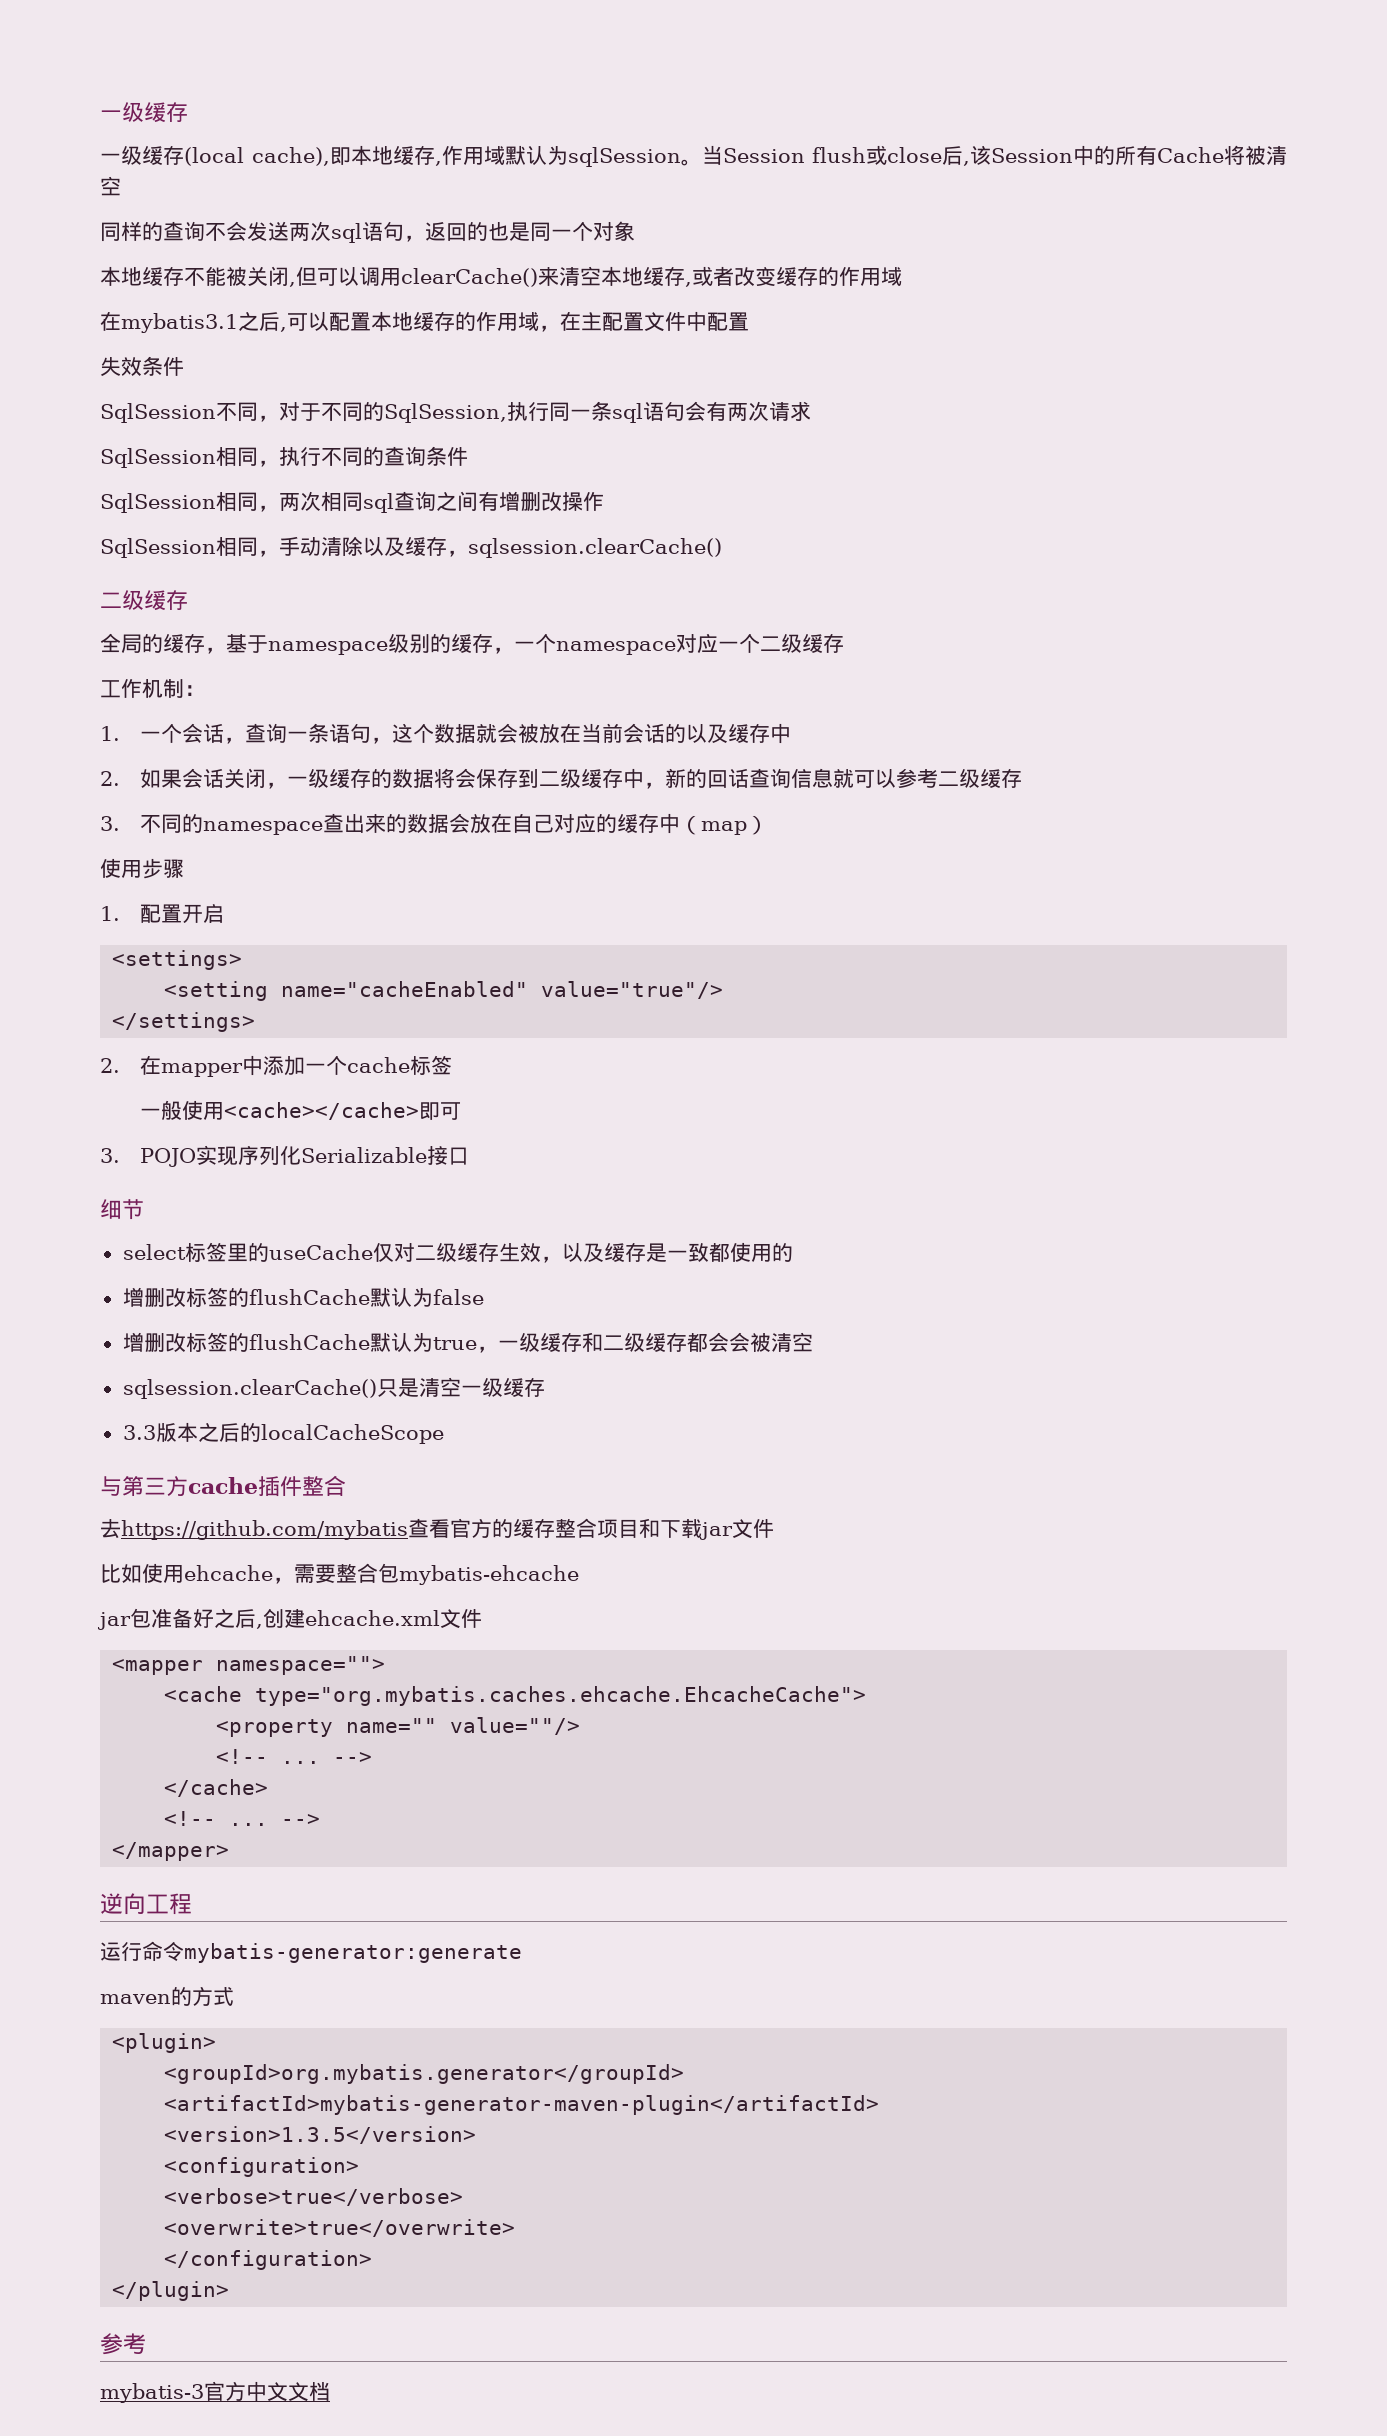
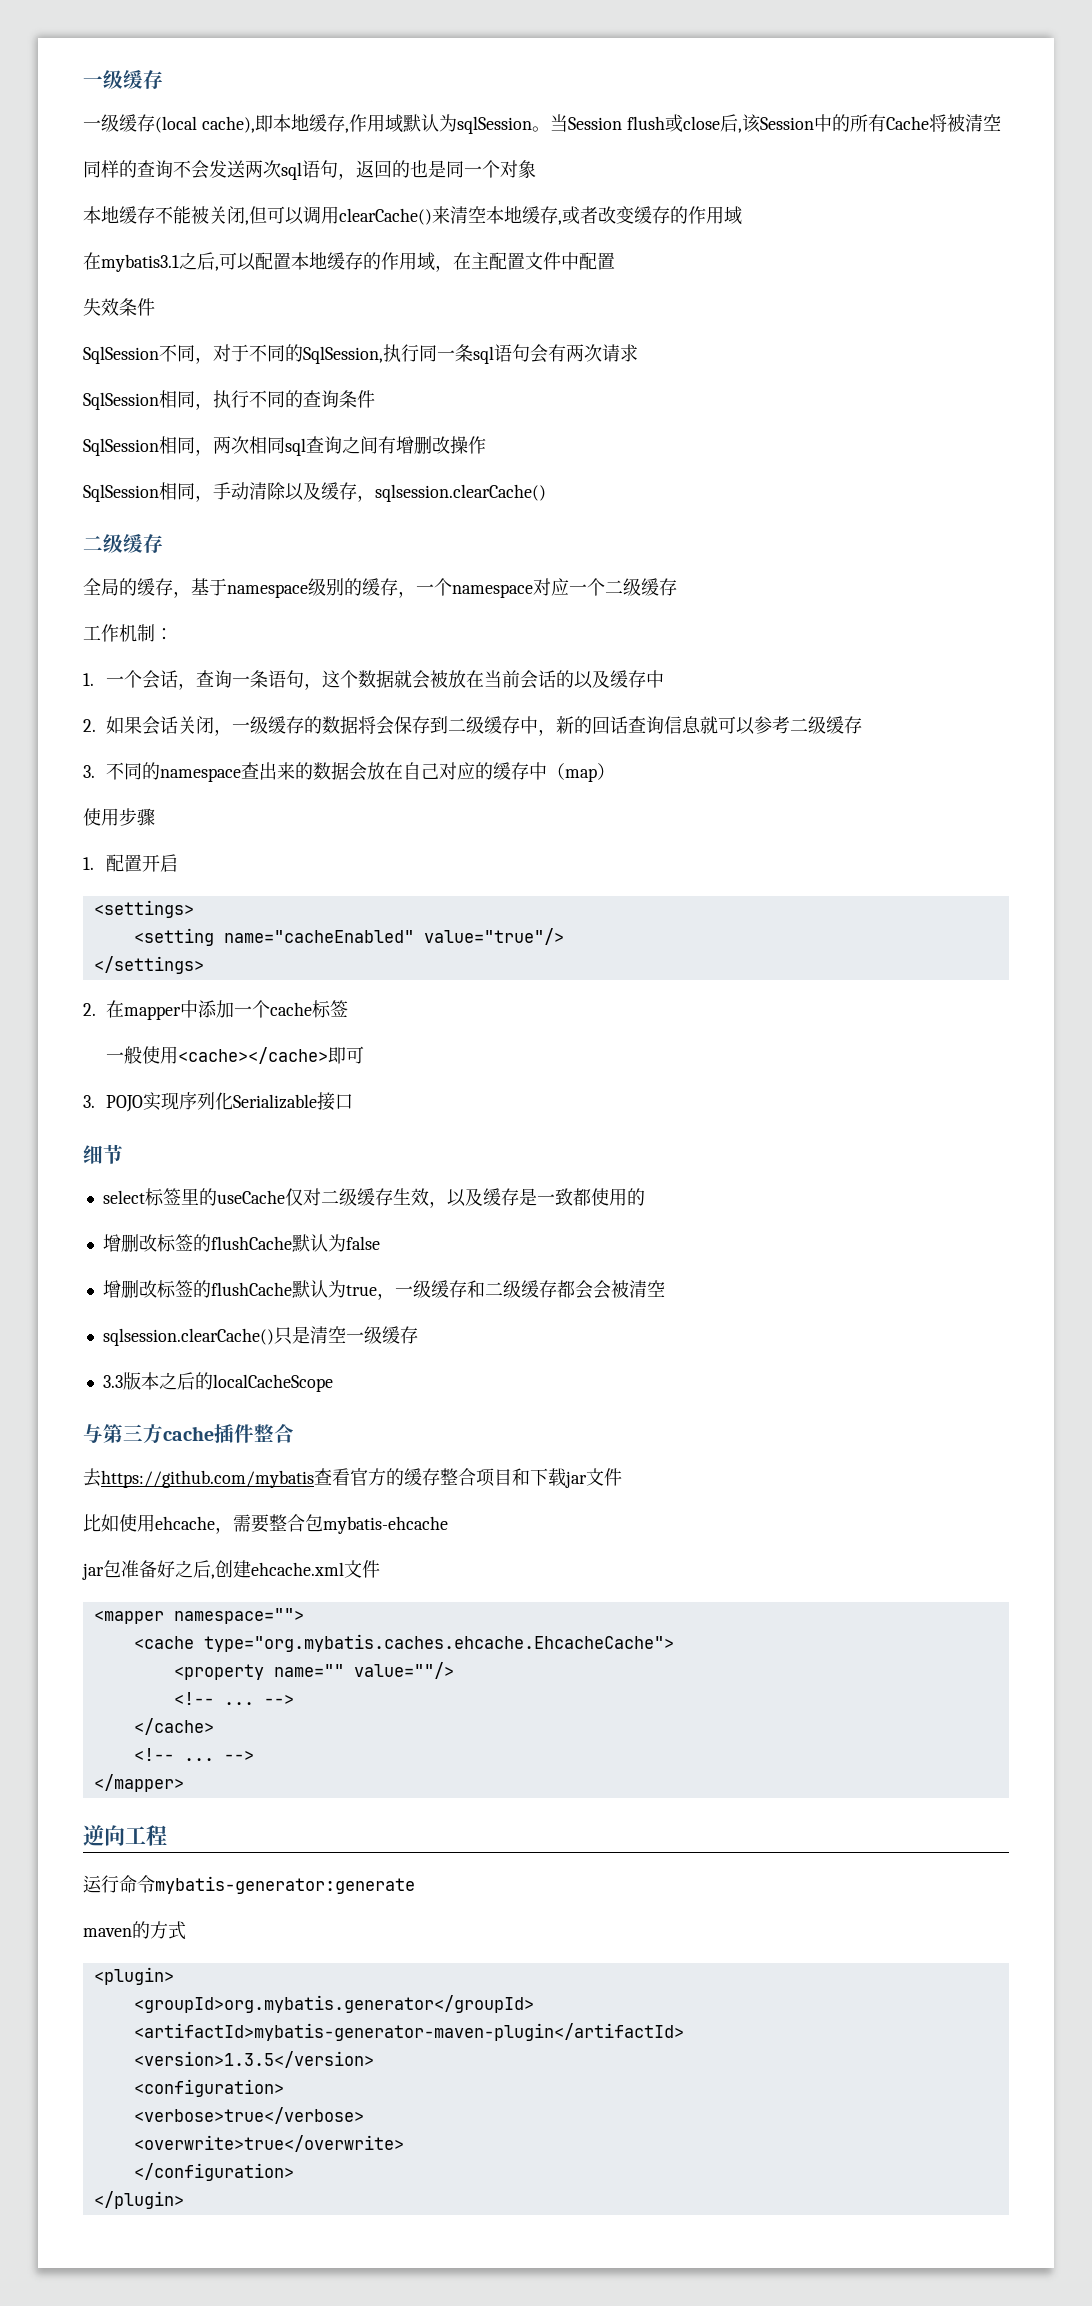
  </plugin>
- 参考
- mybatis-3官方中文文档

